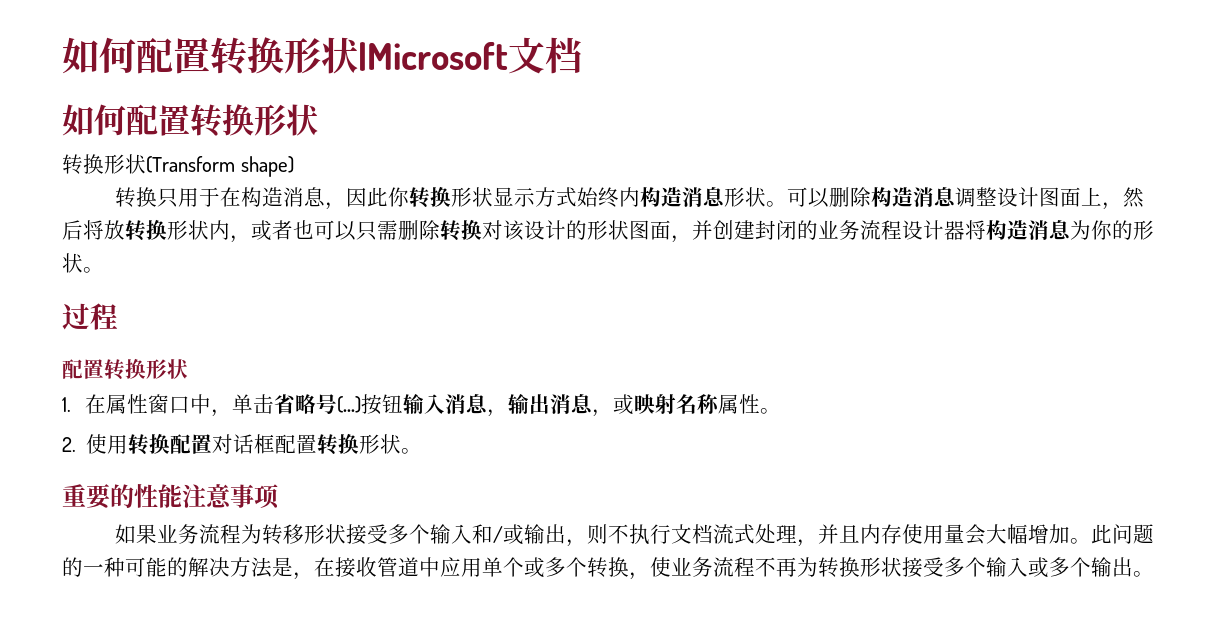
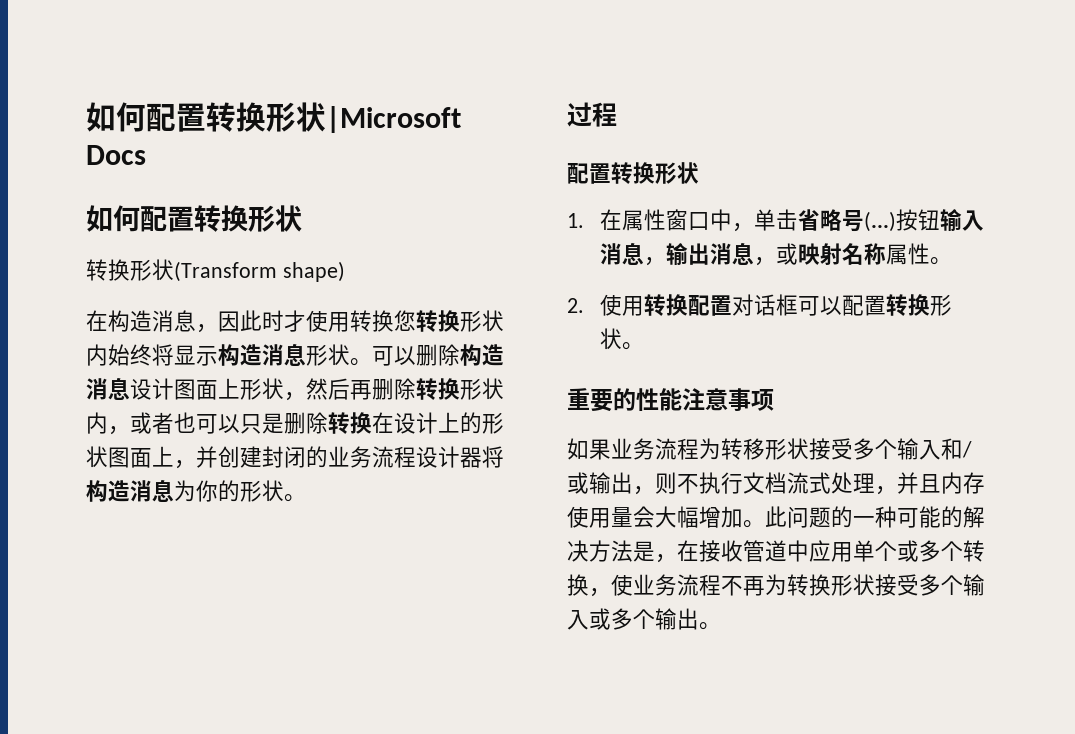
- 如何配置转换形状|Microsoft文档
+ 如何配置转换形状|Microsoft Docs
- 转换只用于在构造消息，因此你转换形状显示方式始终内构造消息形状。
+ 在构造消息，因此时才使用转换您转换形状内始终将显示构造消息形状。
- 可以删除构造消息调整设计图面上，然后将放转换形状内，或者也可以只需删除转换对该设计的形状图面，并创建封闭的业务流程设计器将构造消息为你的形状。
+ 可以删除构造消息设计图面上形状，然后再删除转换形状内，或者也可以只是删除转换在设计上的形状图面上，并创建封闭的业务流程设计器将构造消息为你的形状。
- 2.使用转换配置对话框配置转换形状。
+ 2.使用转换配置对话框可以配置转换形状。

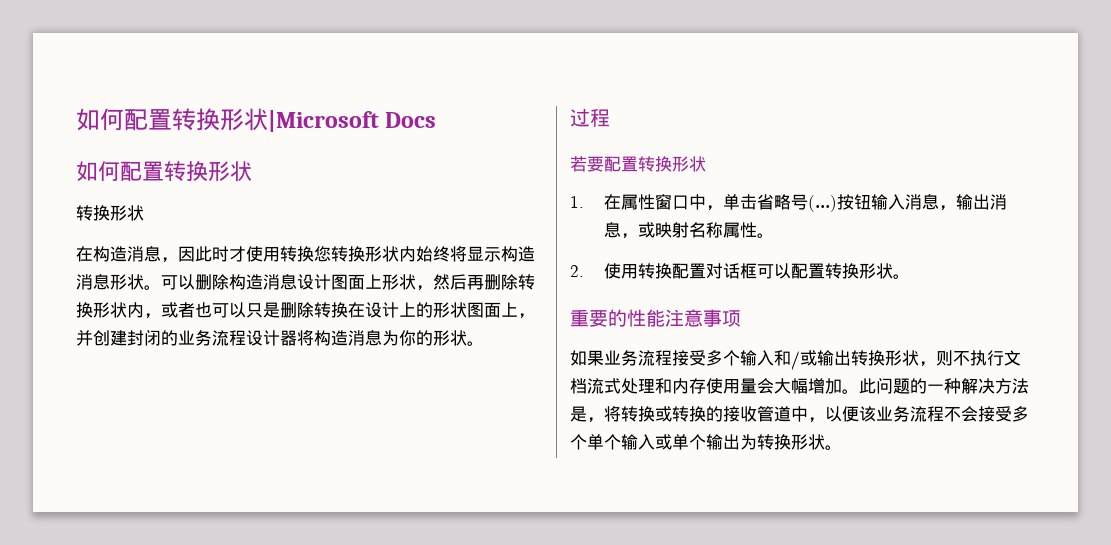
  如何配置转换形状|Microsoft Docs
  如何配置转换形状
- 转换形状(Transform shape)
+ 转换形状
  过程
- 配置转换形状
+ 若要配置转换形状
- 如果业务流程为转移形状接受多个输入和/或输出，则不执行文档流式处理，并且内存使用量会大幅增加。
+ 如果业务流程接受多个输入和/或输出转换形状，则不执行文档流式处理和内存使用量会大幅增加。
- 此问题的一种可能的解决方法是，在接收管道中应用单个或多个转换，使业务流程不再为转换形状接受多个输入或多个输出。
+ 此问题的一种解决方法是，将转换或转换的接收管道中，以便该业务流程不会接受多个单个输入或单个输出为转换形状。

